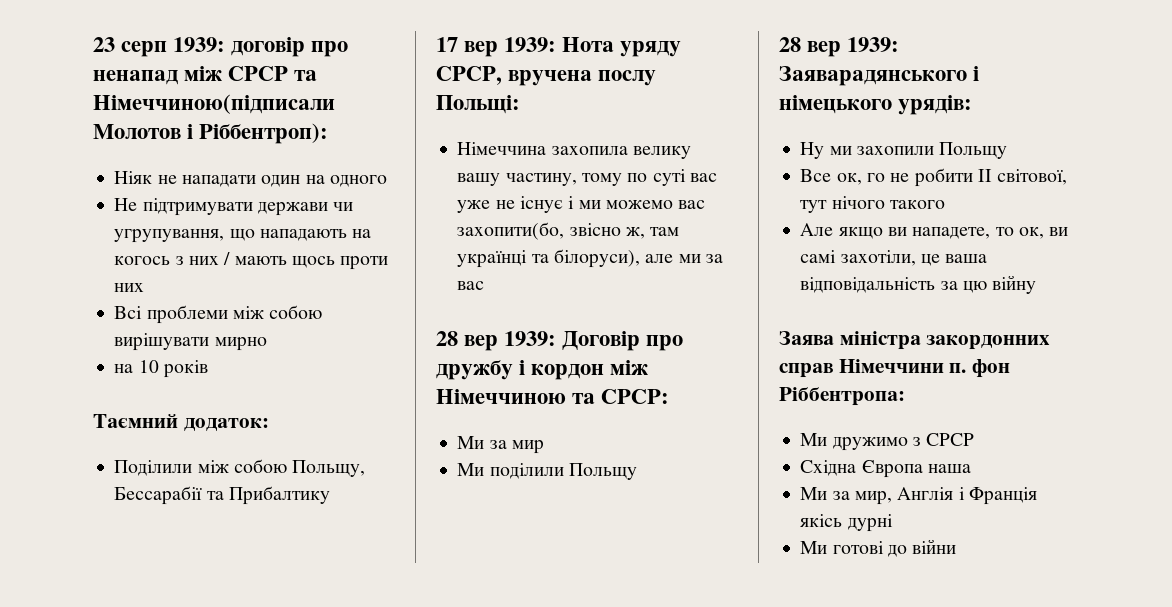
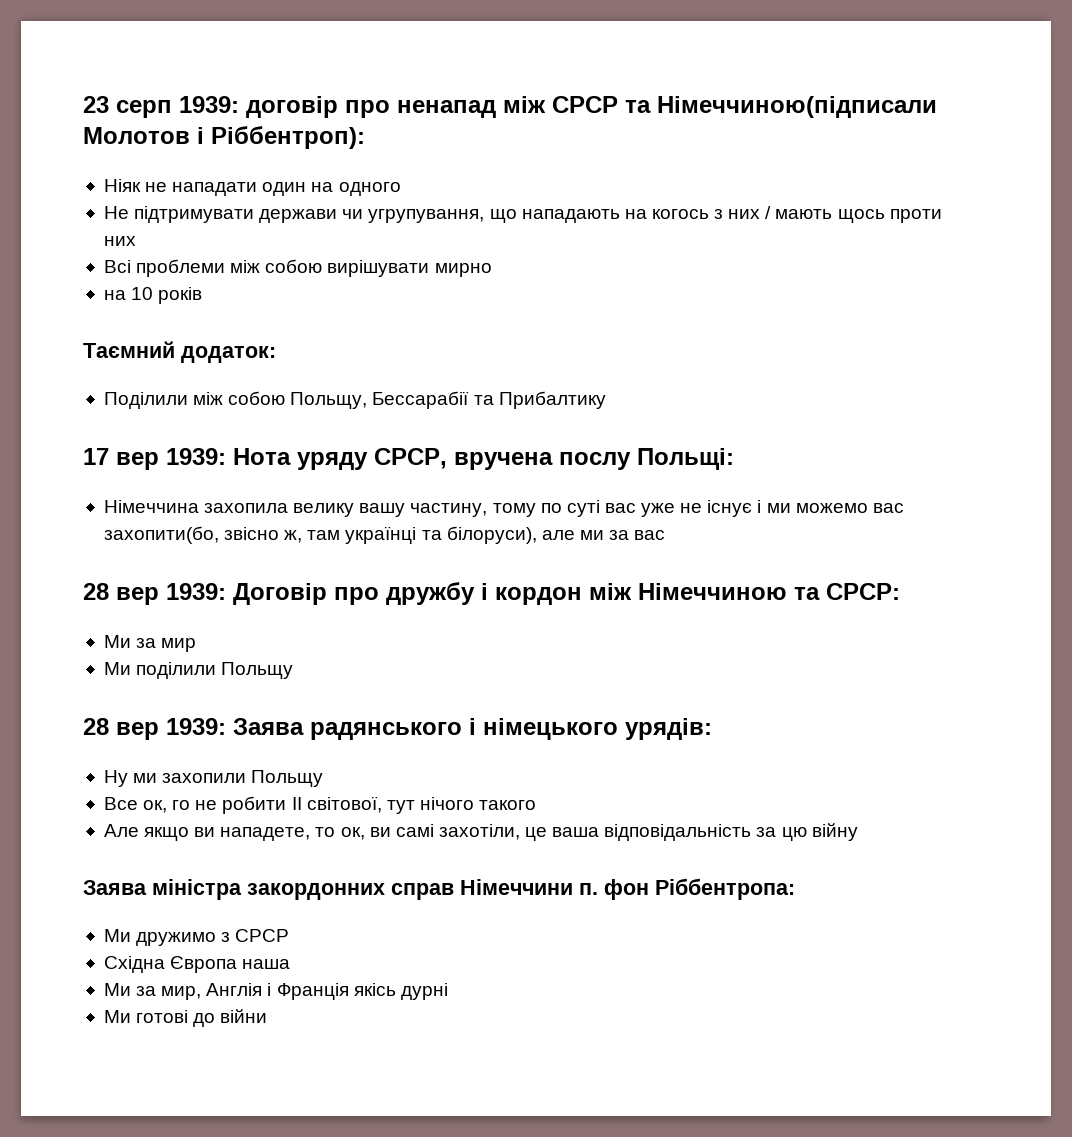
- 28 вер 1939: Заяварадянського і німецького урядів:
+ 28 вер 1939: Заява радянського і німецького урядів:

